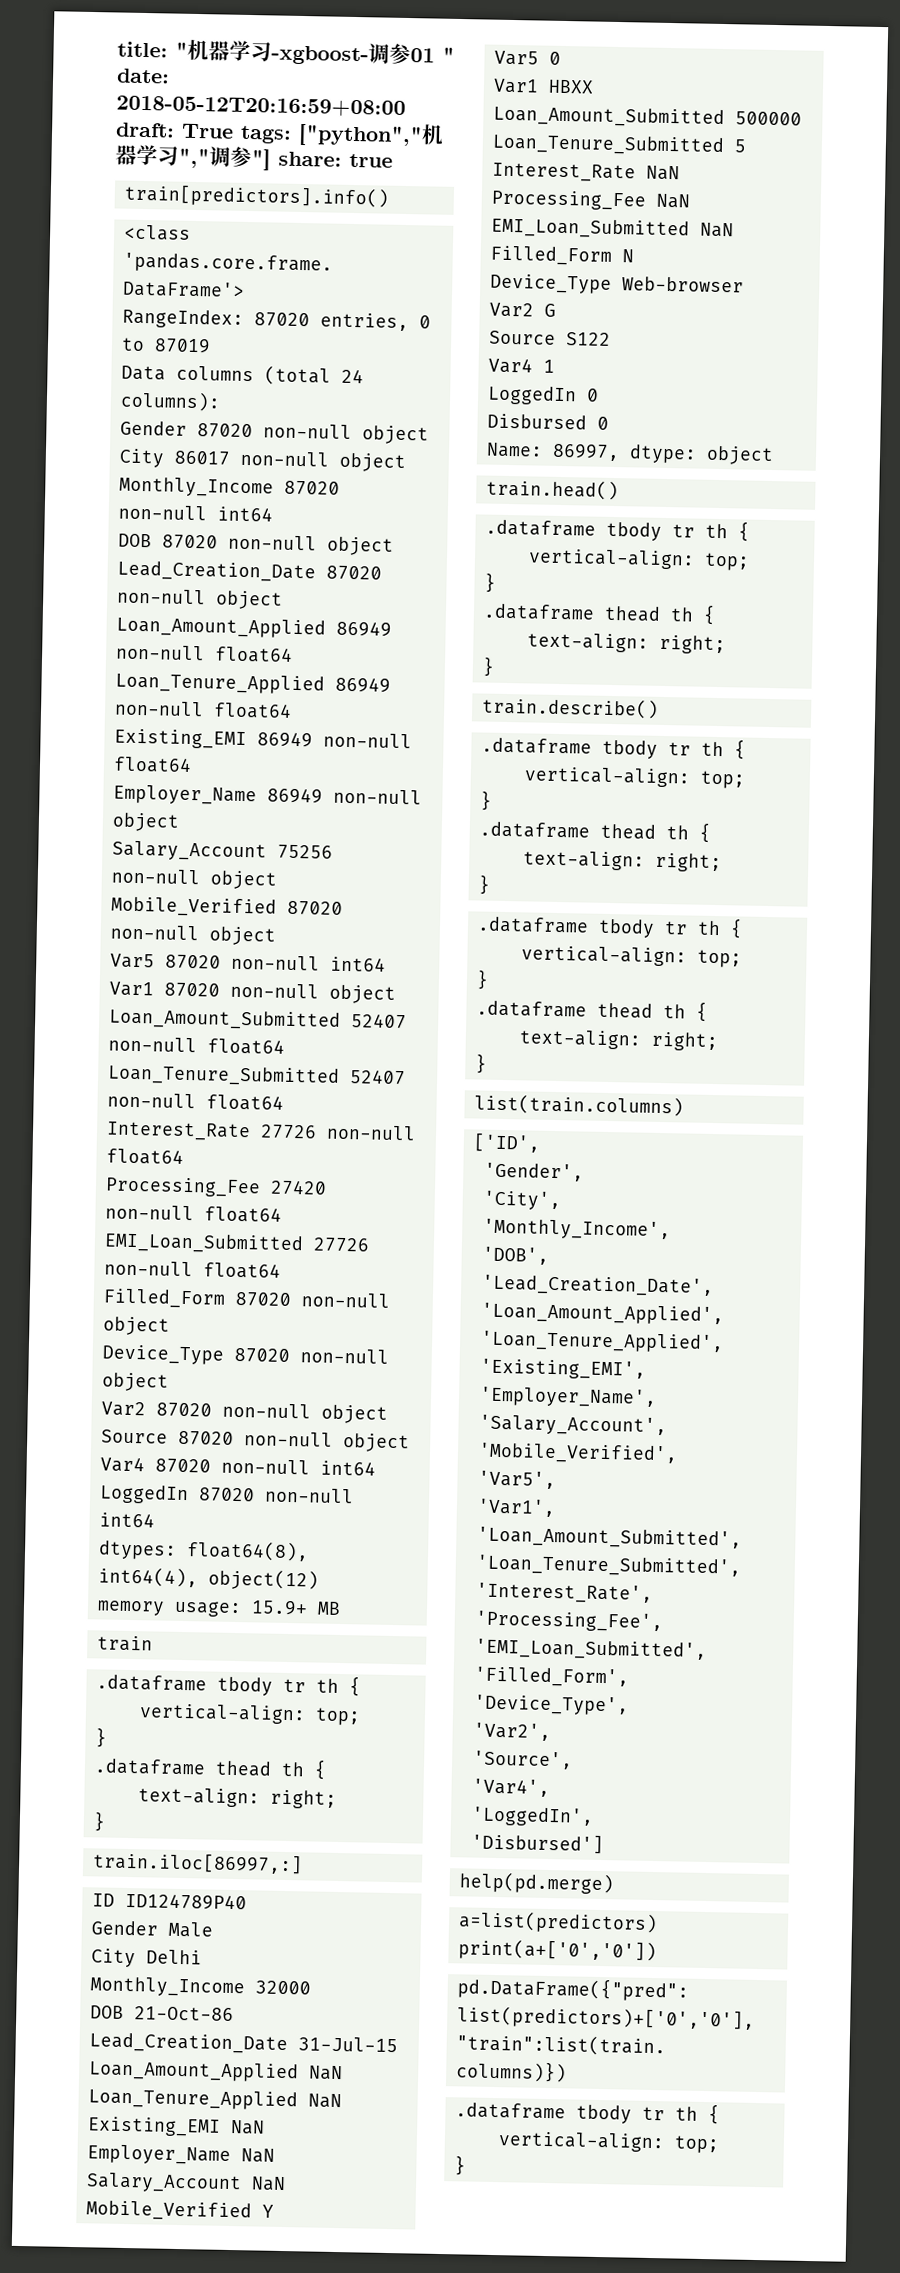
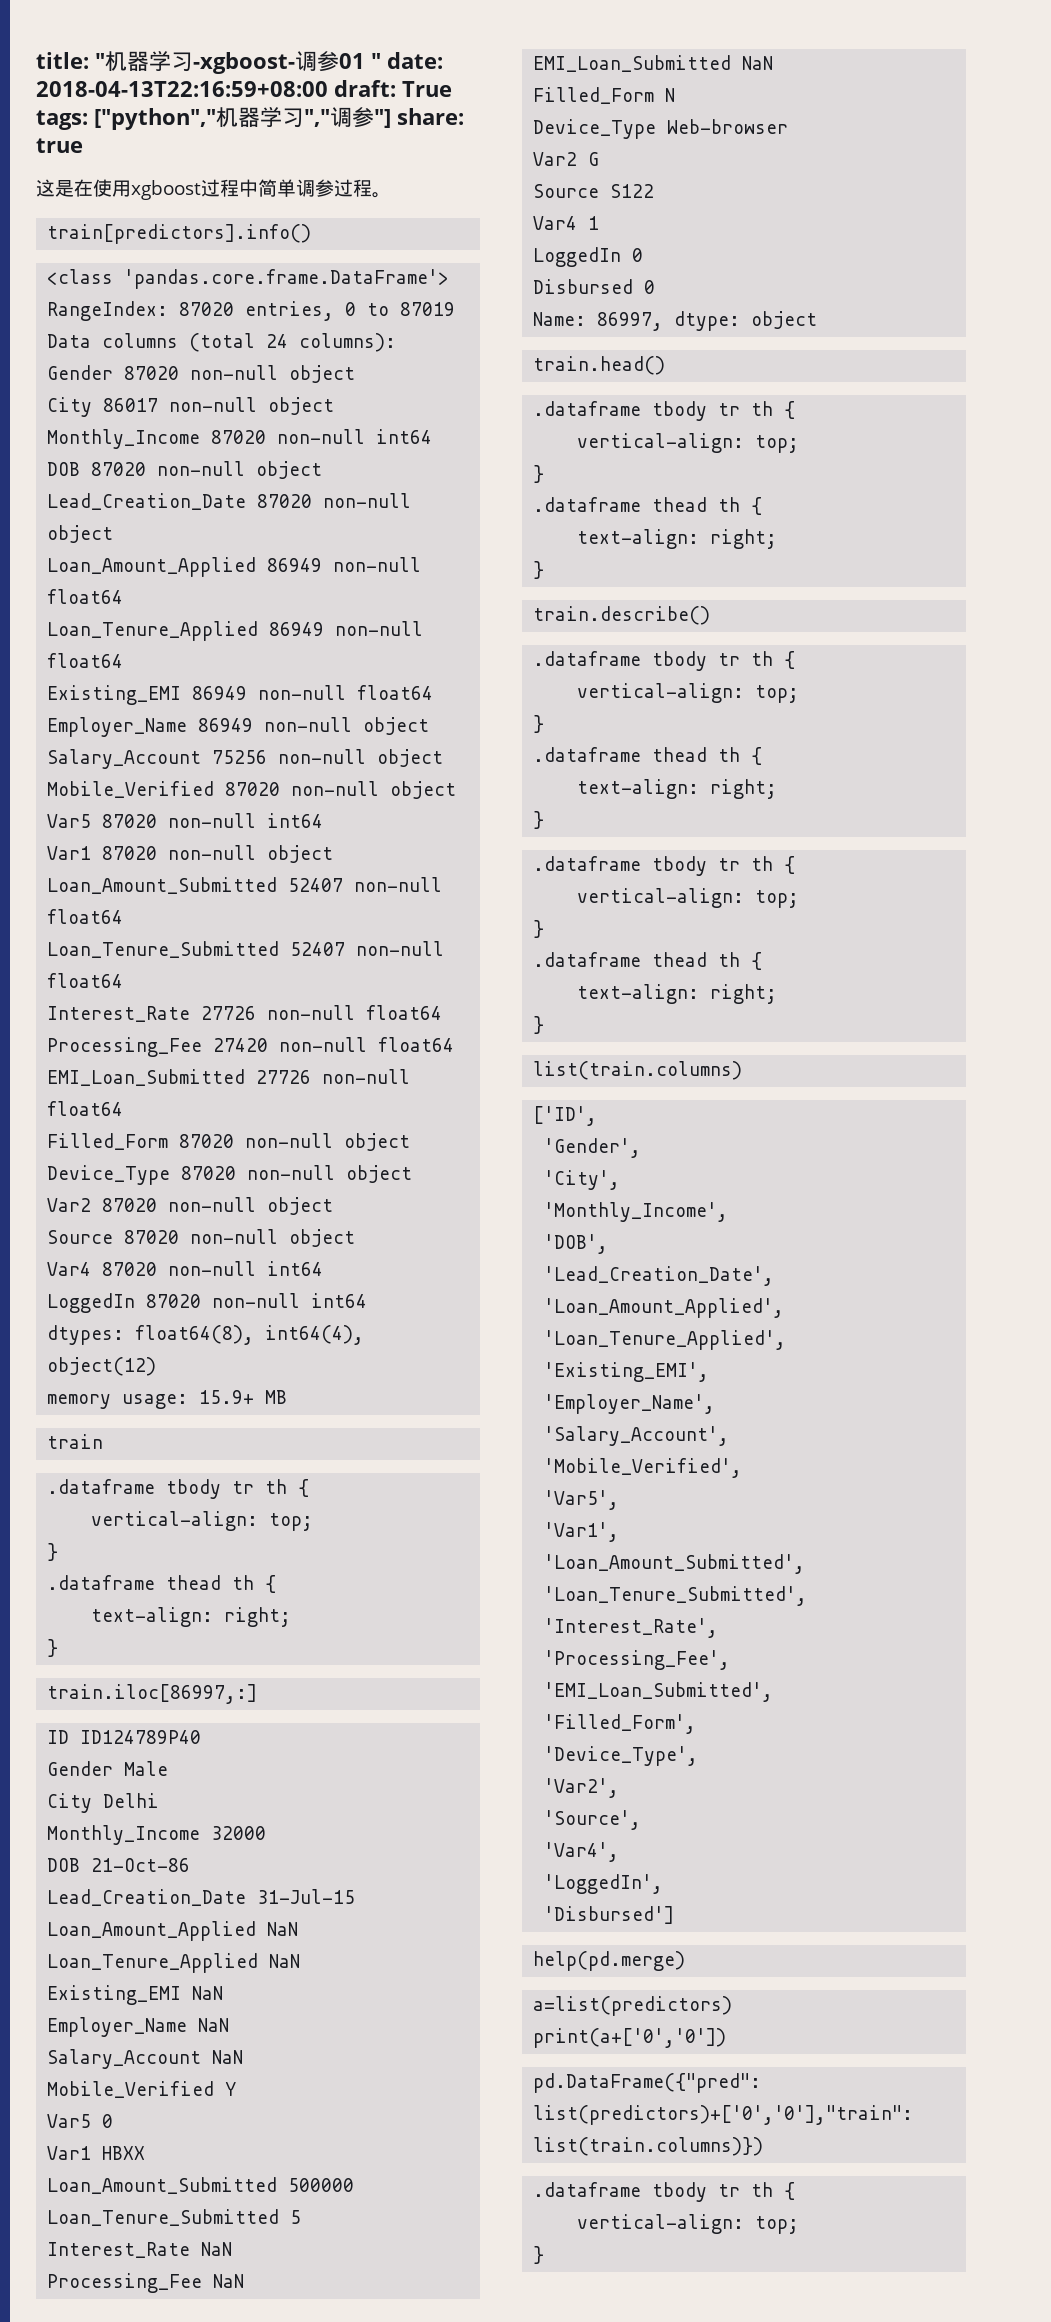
- title: "机器学习-xgboost-调参01 " date: 2018-05-12T20:16:59+08:00 draft: True tags: ["python","机器学习","调参"] share: true
+ title: "机器学习-xgboost-调参01 " date: 2018-04-13T22:16:59+08:00 draft: True tags: ["python","机器学习","调参"] share: true
+ 这是在使用xgboost过程中简单调参过程。

